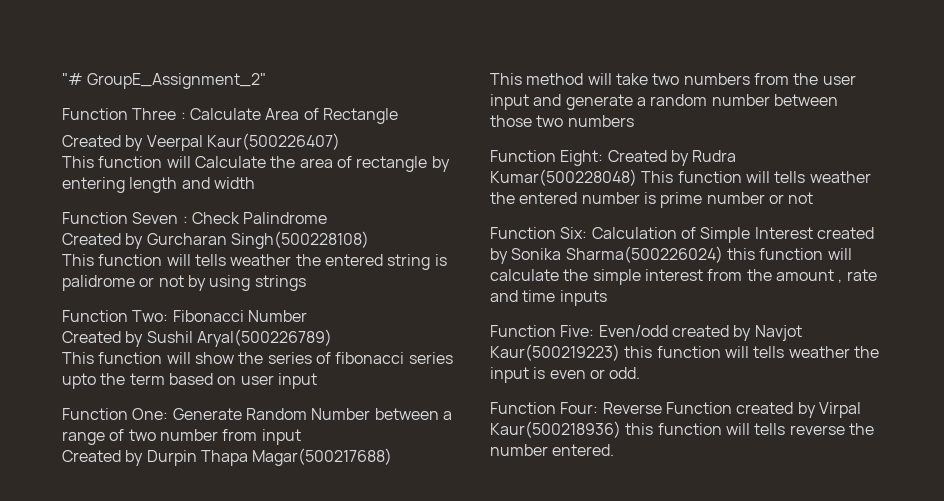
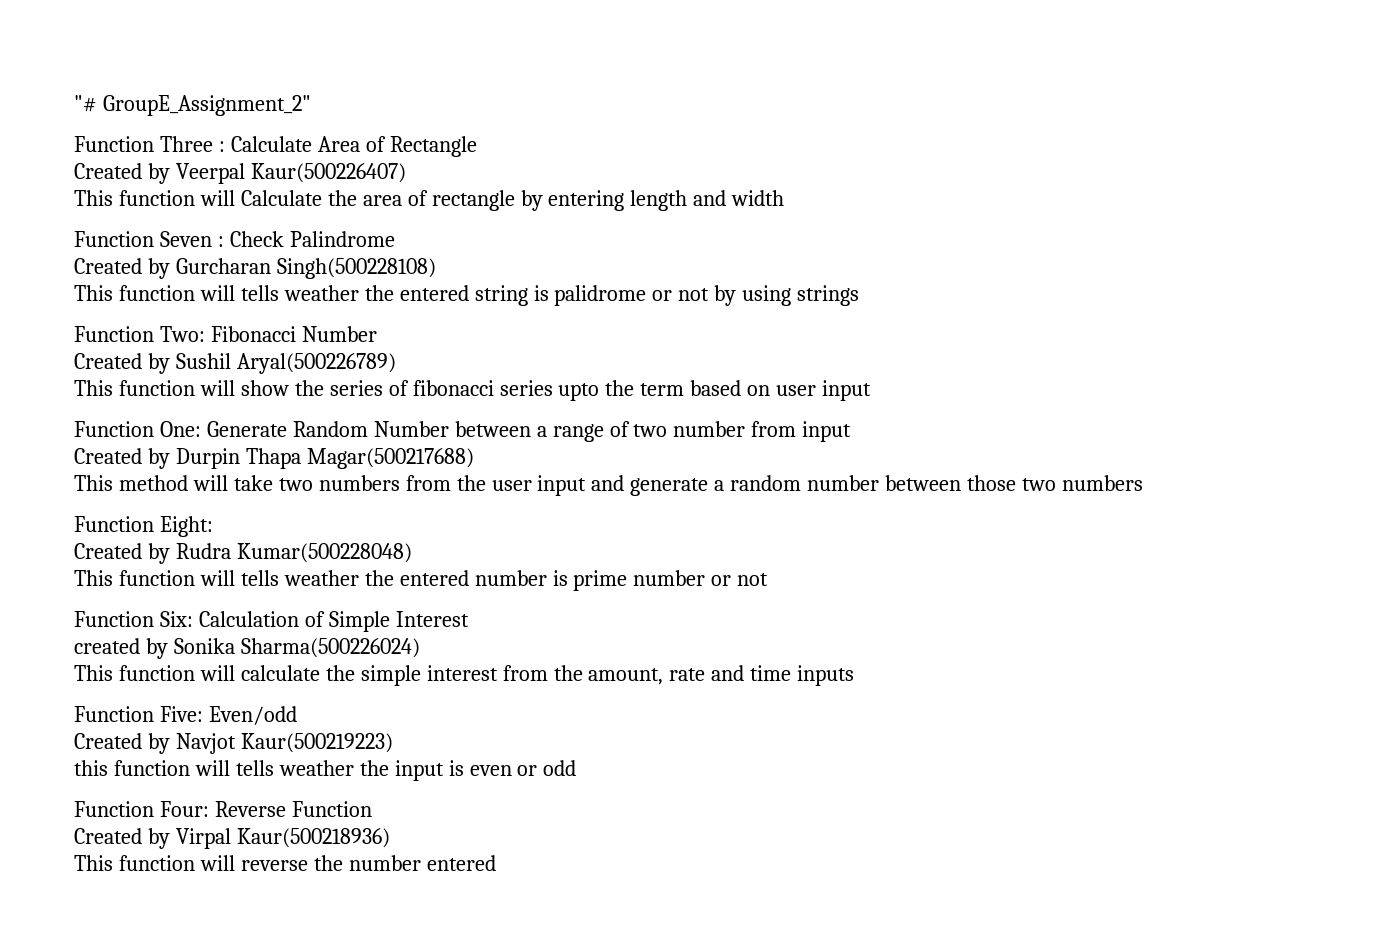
- Function Eight: Created by Rudra Kumar(500228048) This function will tells weather the entered number is prime number or not
+ Function Eight:
+ Created by Rudra Kumar(500228048)
+ This function will tells weather the entered number is prime number or not
- Function Six: Calculation of Simple Interest created by Sonika Sharma(500226024) this function will calculate the simple interest from the amount , rate and time inputs
+ Function Six: Calculation of Simple Interest
+ created by Sonika Sharma(500226024)
+ This function will calculate the simple interest from the amount, rate and time inputs
- Function Five: Even/odd created by Navjot Kaur(500219223) this function will tells weather the input is even or odd.
+ Function Five: Even/odd
+ Created by Navjot Kaur(500219223)
+ this function will tells weather the input is even or odd
- Function Four: Reverse Function created by Virpal Kaur(500218936) this function will tells reverse the number entered.
+ Function Four: Reverse Function
+ Created by Virpal Kaur(500218936)
+ This function will reverse the number entered

